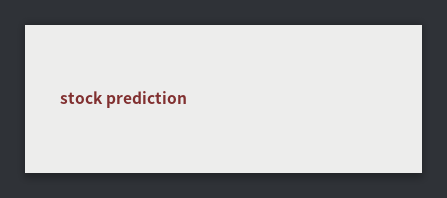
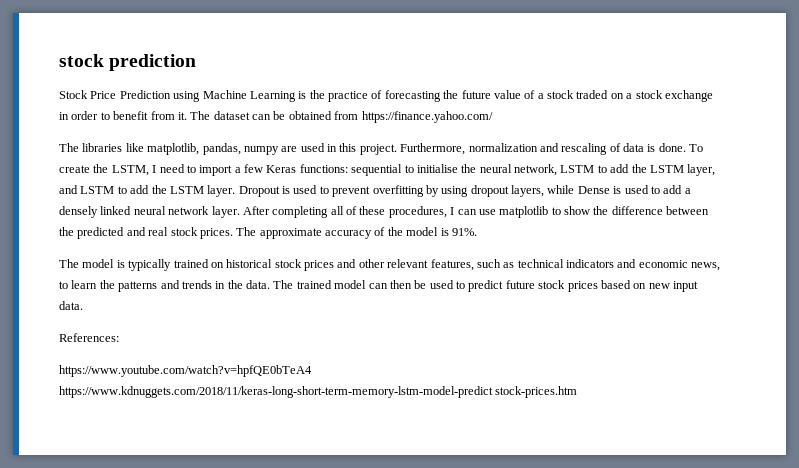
+ Stock Price Prediction using Machine Learning is the practice of forecasting the future value of a stock traded on a stock exchange in order to benefit from it. The dataset can be obtained from https://finance.yahoo.com/
+ The libraries like matplotlib, pandas, numpy are used in this project. Furthermore, normalization and rescaling of data is done. To create the LSTM, I need to import a few Keras functions: sequential to initialise the neural network, LSTM to add the LSTM layer, and LSTM to add the LSTM layer. Dropout is used to prevent overfitting by using dropout layers, while Dense is used to add a densely linked neural network layer. After completing all of these procedures, I can use matplotlib to show the difference between the predicted and real stock prices. The approximate accuracy of the model is 91%.
+ The model is typically trained on historical stock prices and other relevant features, such as technical indicators and economic news, to learn the patterns and trends in the data. The trained model can then be used to predict future stock prices based on new input data.
+ References:
+ https://www.youtube.com/watch?v=hpfQE0bTeA4 https://www.kdnuggets.com/2018/11/keras-long-short-term-memory-lstm-model-predict stock-prices.htm

